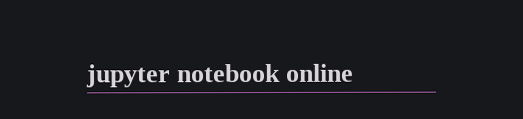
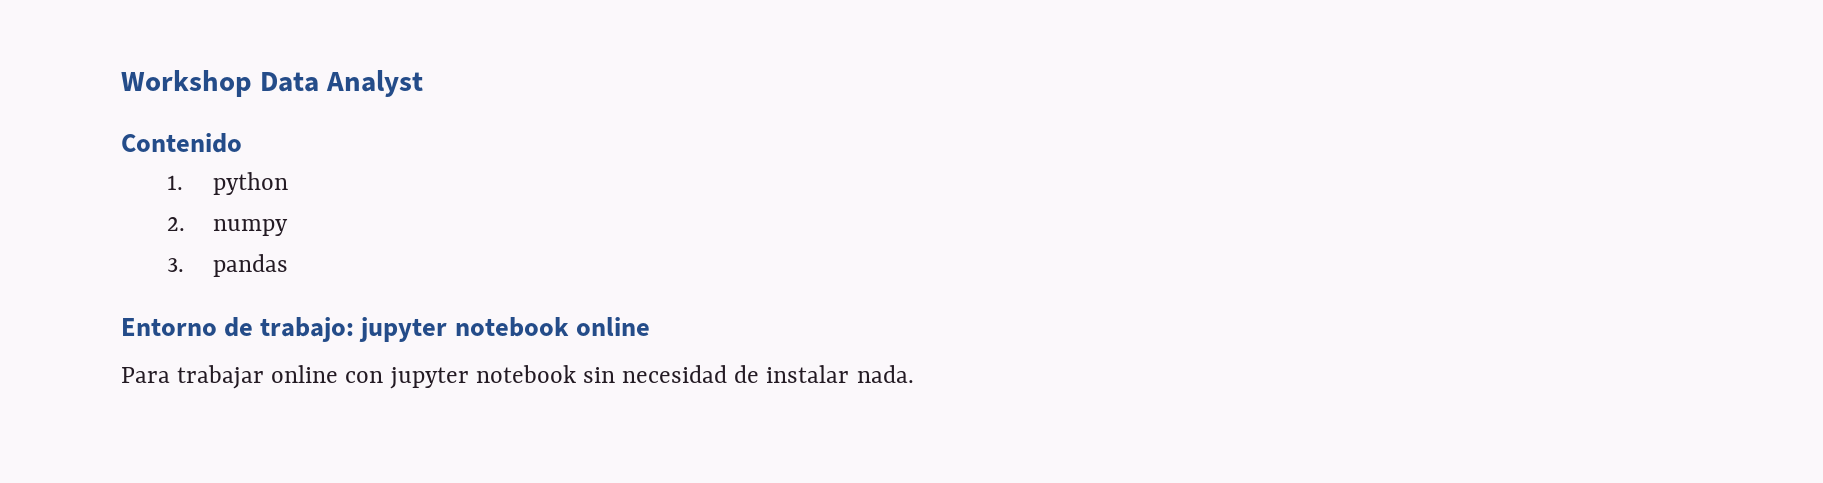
- jupyter notebook online
+ Workshop Data Analyst
+ Contenido
+ 1. python
+ 2. numpy
+ 3. pandas
+ Entorno de trabajo: jupyter notebook online
+ Para trabajar online con jupyter notebook sin necesidad de instalar nada.

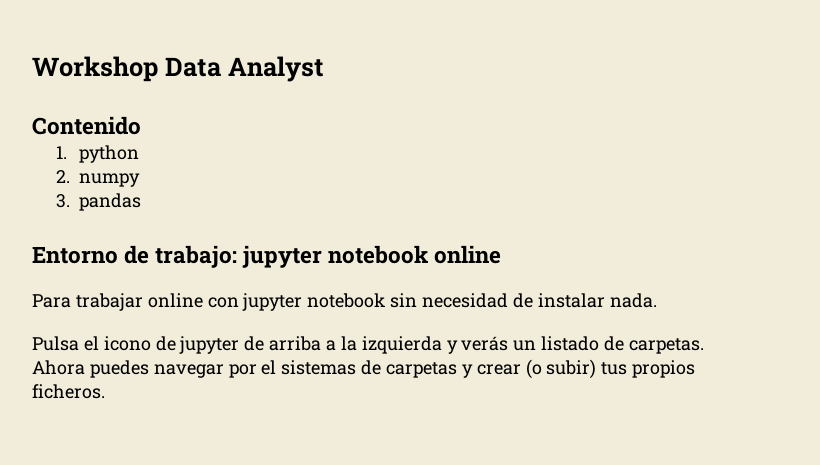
+ Pulsa el icono de jupyter de arriba a la izquierda y verás un listado de carpetas. Ahora puedes navegar por el sistemas de carpetas y crear (o subir) tus propios ficheros.

